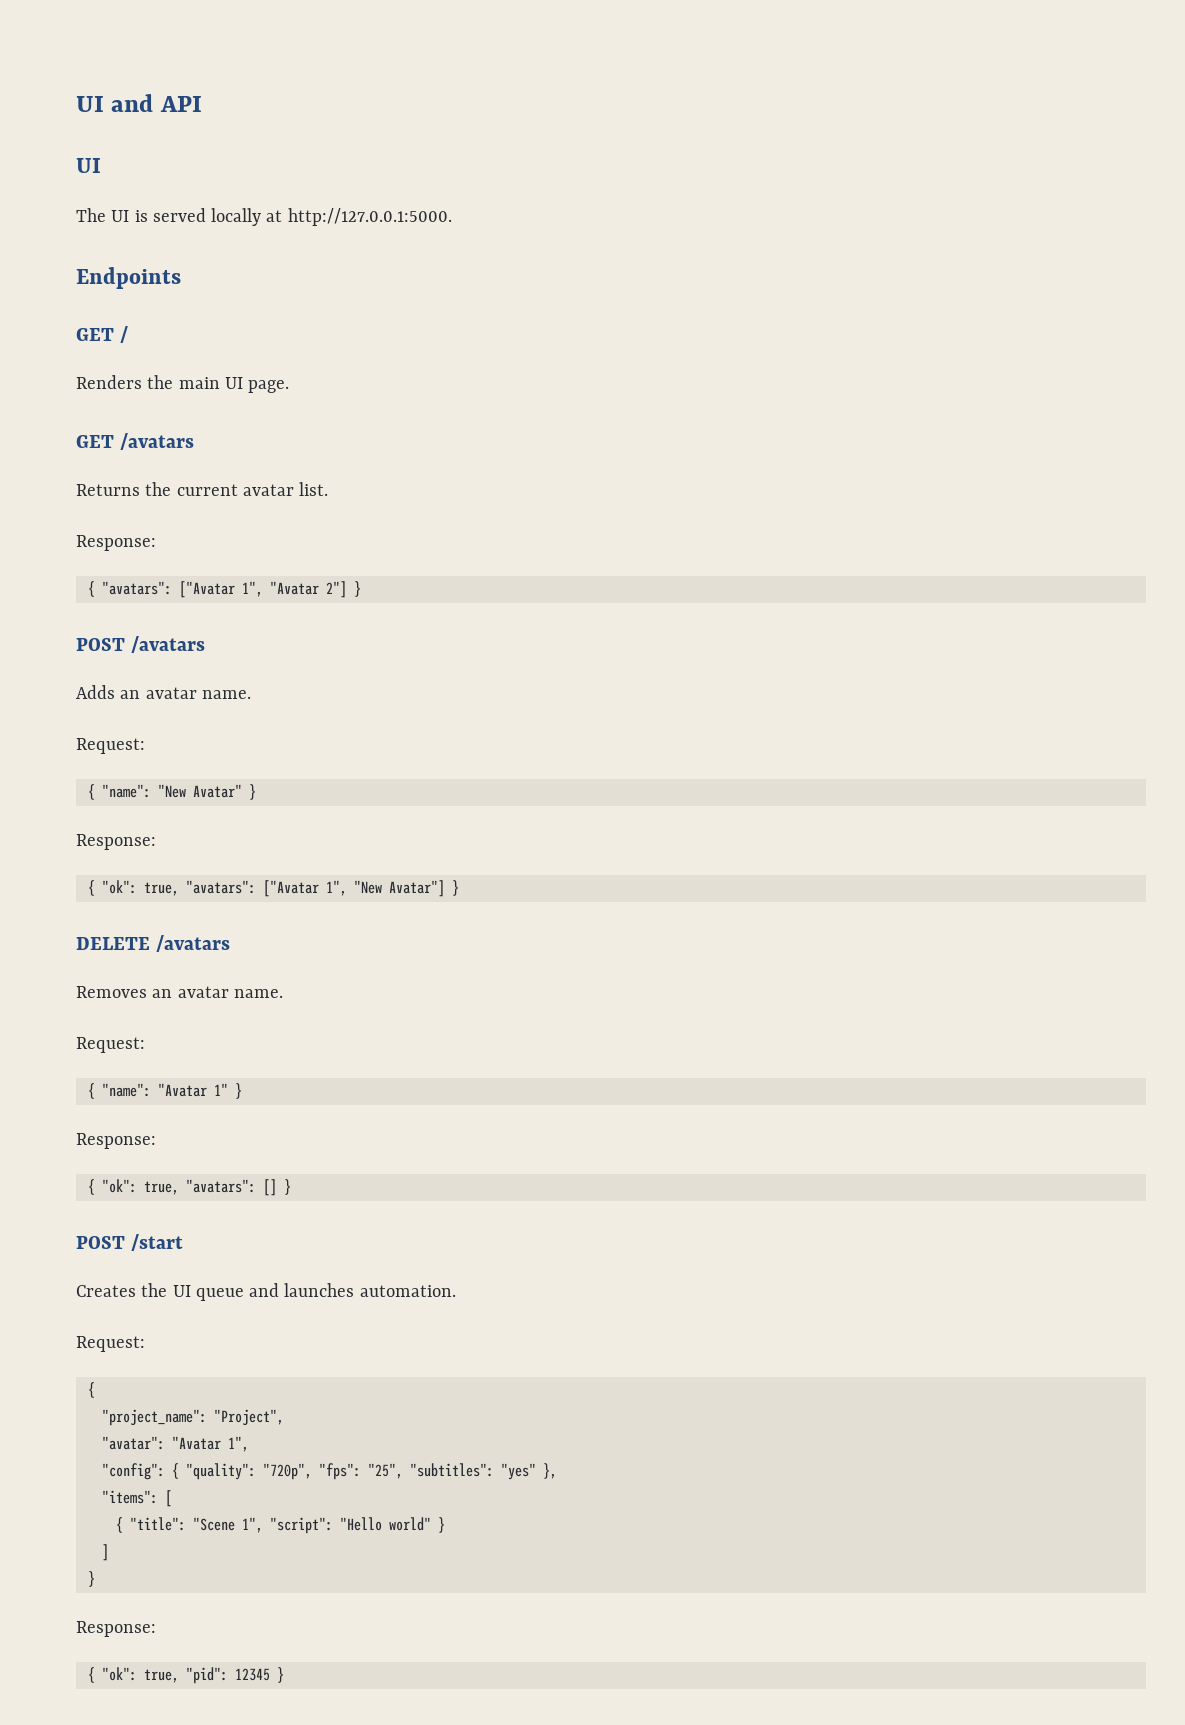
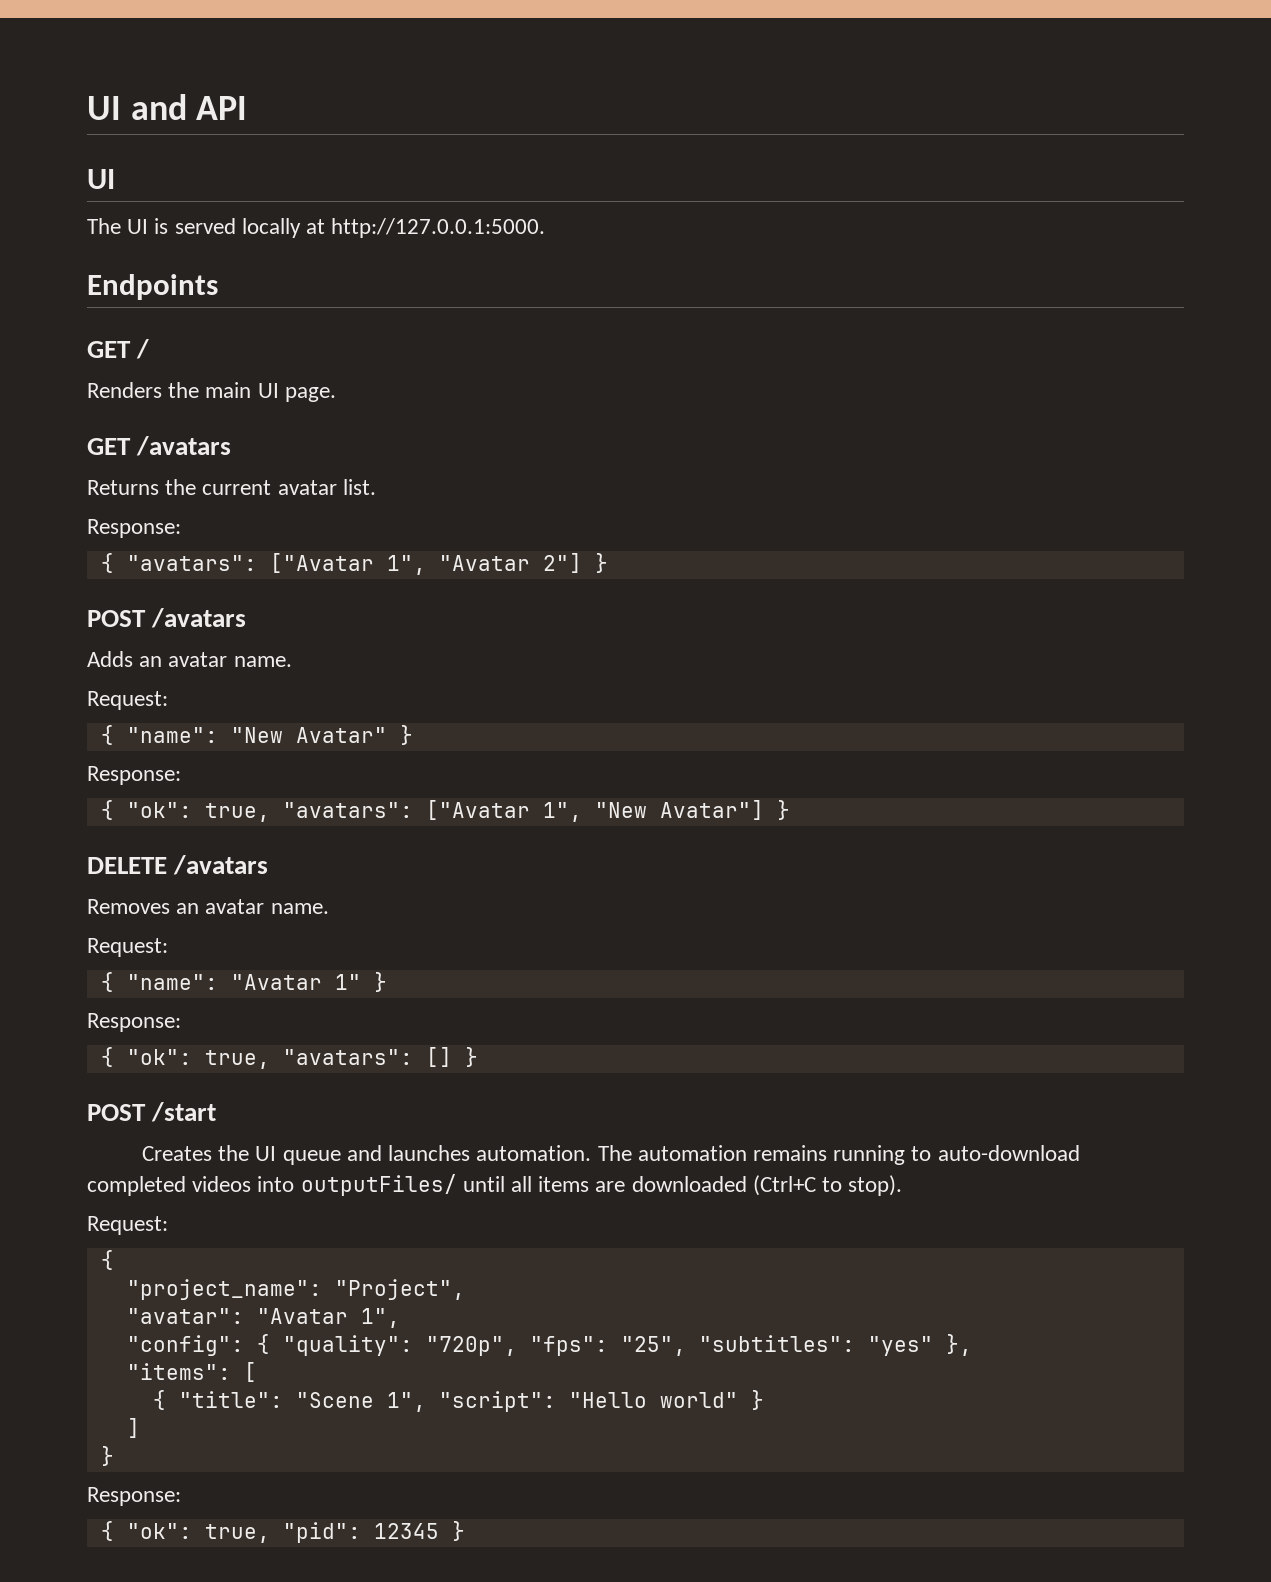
+ The automation remains running to auto-download completed videos into outputFiles/ until all items are downloaded (Ctrl+C to stop).

